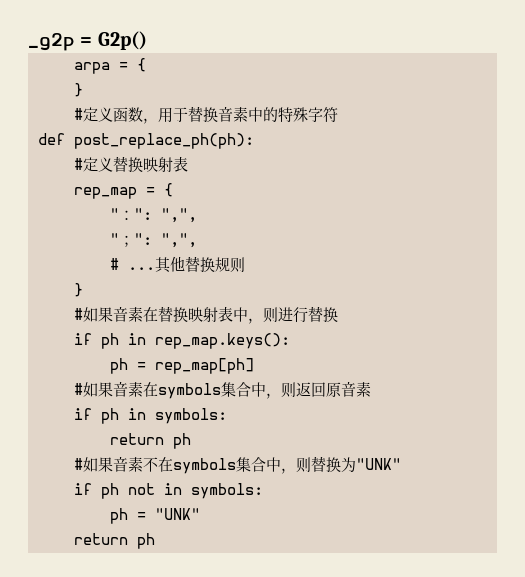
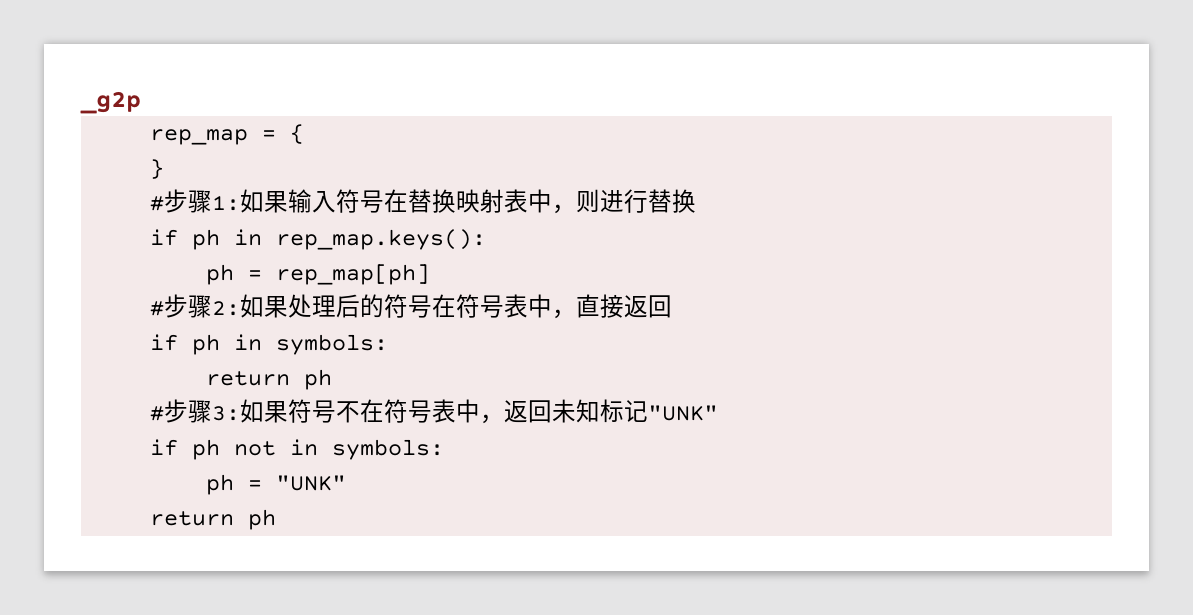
- _g2p = G2p()
- arpa = {
+ _g2p
+ rep_map = {
- #定义函数，用于替换音素中的特殊字符
- def post_replace_ph(ph):
- #定义替换映射表
- rep_map = {
- "：": ",",
- "；": ",",
- # ...其他替换规则
- }
- #如果音素在替换映射表中，则进行替换
+ #步骤1:如果输入符号在替换映射表中，则进行替换
- #如果音素在symbols集合中，则返回原音素
+ #步骤2:如果处理后的符号在符号表中，直接返回
- #如果音素不在symbols集合中，则替换为"UNK"
+ #步骤3:如果符号不在符号表中，返回未知标记"UNK"

